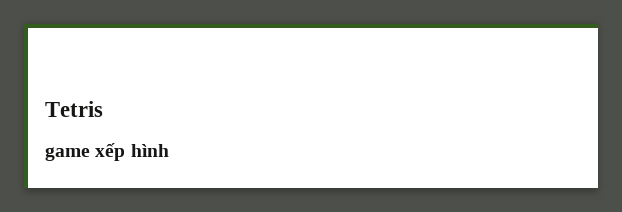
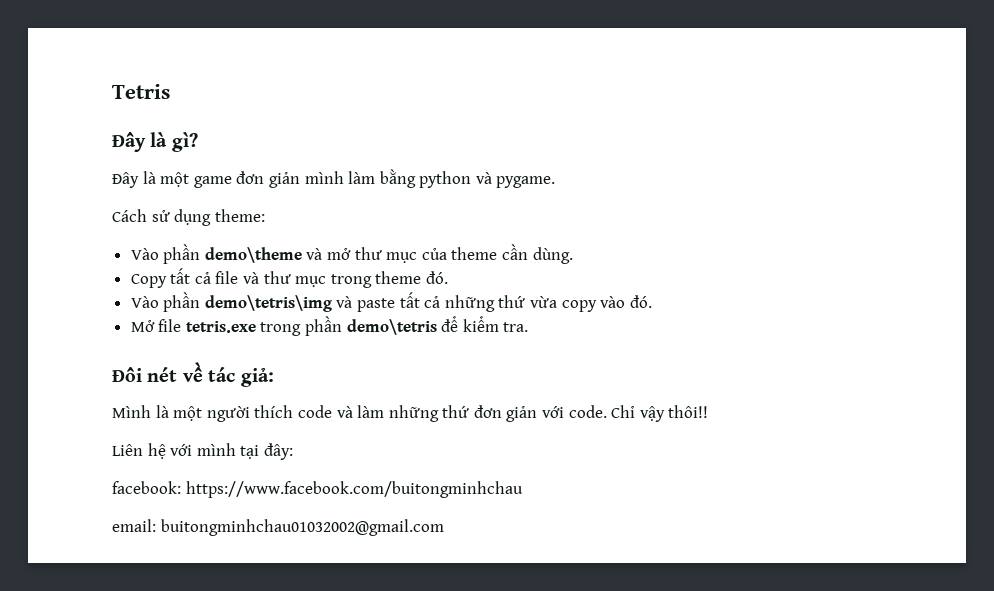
- game xếp hình
+ Đây là gì?
+ Đây là một game đơn giản mình làm bằng python và pygame.
+ Cách sử dụng theme:
+ Vào phần demo\theme và mở thư mục của theme cần dùng.
+ Copy tất cả file và thư mục trong theme đó.
+ Vào phần demo\tetris\img và paste tất cả những thứ vừa copy vào đó.
+ Mở file tetris.exe trong phần demo\tetris để kiểm tra.
+ Đôi nét về tác giả:
+ Mình là một người thích code và làm những thứ đơn giản với code. Chỉ vậy thôi!!
+ Liên hệ với mình tại đây:
+ facebook: https://www.facebook.com/buitongminhchau
+ email: buitongminhchau01032002@gmail.com

